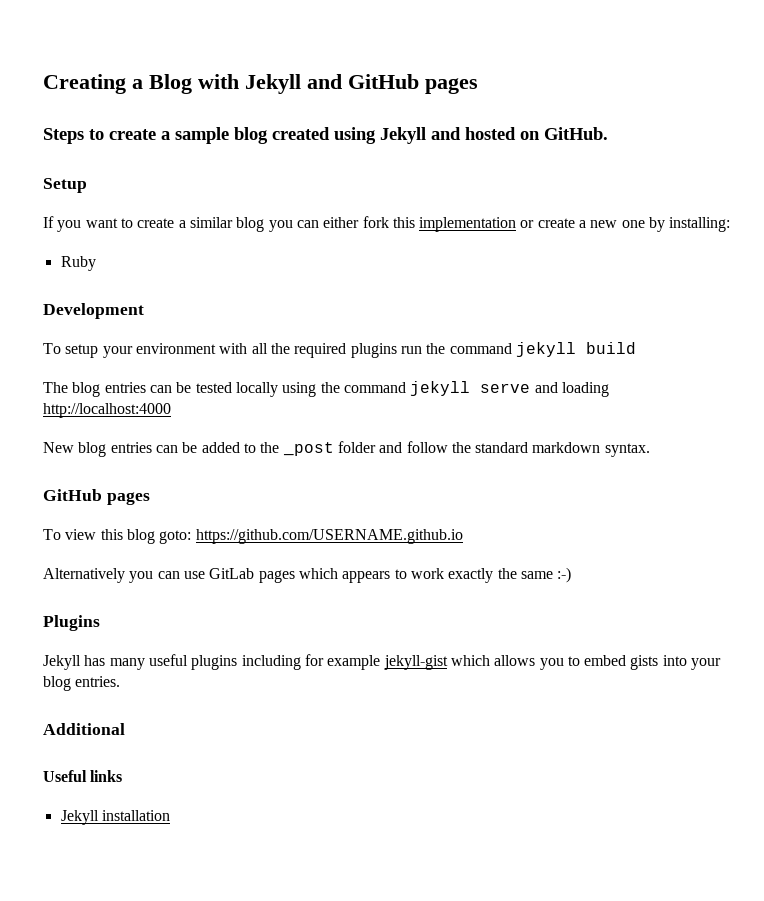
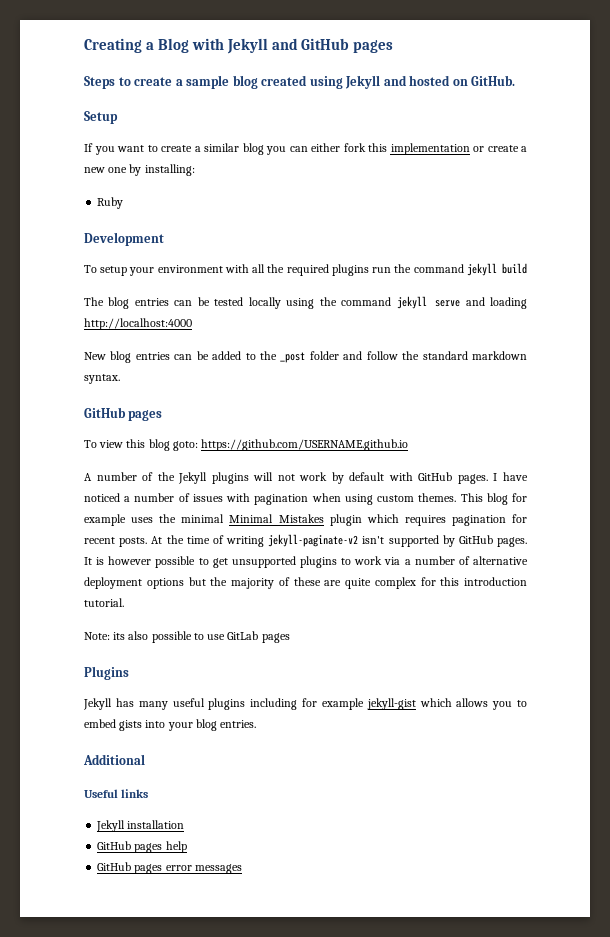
- Alternatively you can use GitLab pages which appears to work exactly the same :-)
+ A number of the Jekyll plugins will not work by default with GitHub pages. I have noticed a number of issues with pagination when using custom themes. This blog for example uses the minimal Minimal Mistakes plugin which requires pagination for recent posts. At the time of writing jekyll-paginate-v2 isn't supported by GitHub pages. It is however possible to get unsupported plugins to work via a number of alternative deployment options but the majority of these are quite complex for this introduction tutorial.
+ Note: its also possible to use GitLab pages
+ GitHub pages help
+ GitHub pages error messages

